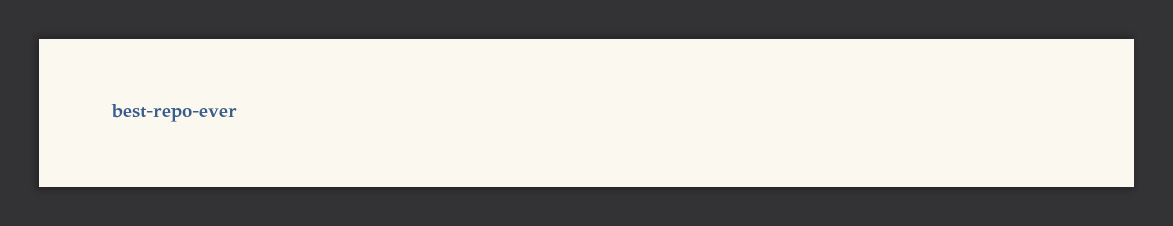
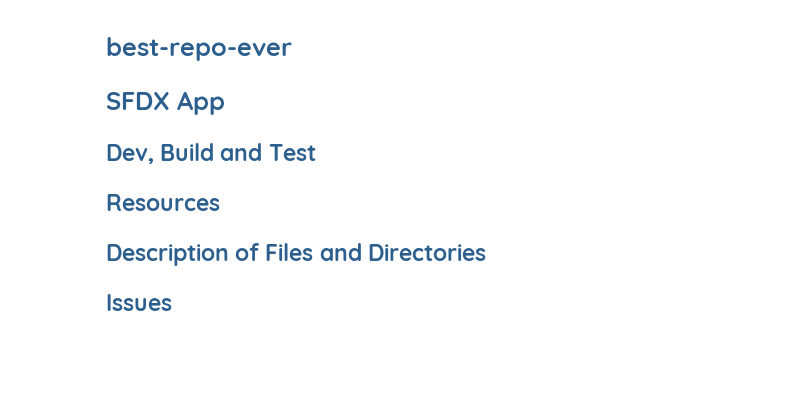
+ SFDX App
+ Dev, Build and Test
+ Resources
+ Description of Files and Directories
+ Issues

